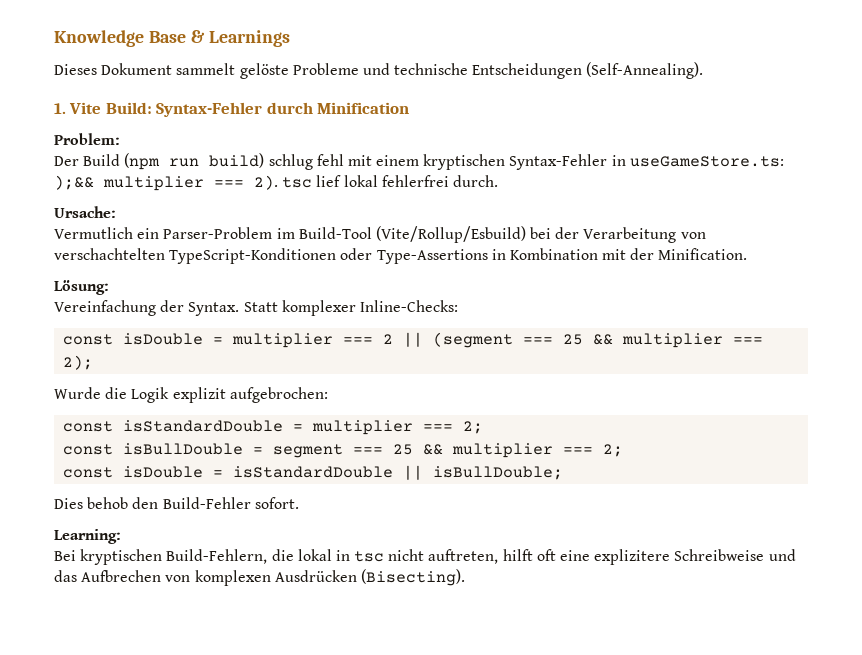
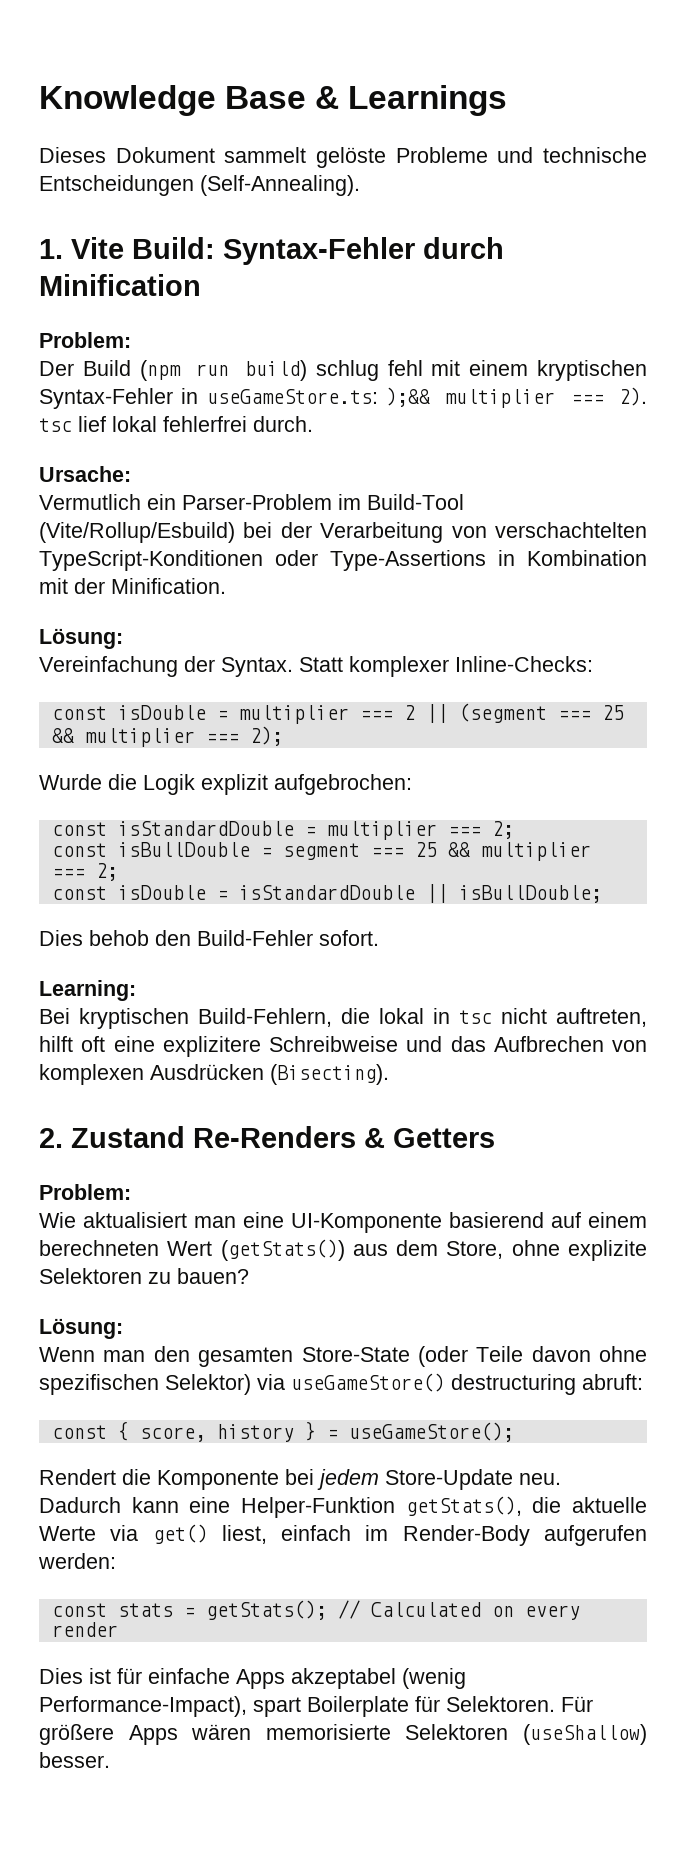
+ 2. Zustand Re-Renders & Getters
+ Problem:
+ Wie aktualisiert man eine UI-Komponente basierend auf einem berechneten Wert (getStats()) aus dem Store, ohne explizite Selektoren zu bauen?
+ Lösung:
+ Wenn man den gesamten Store-State (oder Teile davon ohne spezifischen Selektor) via useGameStore() destructuring abruft:
+ const { score, history } = useGameStore();
+ Rendert die Komponente bei jedem Store-Update neu. Dadurch kann eine Helper-Funktion getStats(), die aktuelle Werte via get() liest, einfach im Render-Body aufgerufen werden:
+ const stats = getStats(); // Calculated on every render
+ Dies ist für einfache Apps akzeptabel (wenig Performance-Impact), spart Boilerplate für Selektoren. Für größere Apps wären memorisierte Selektoren (useShallow) besser.

